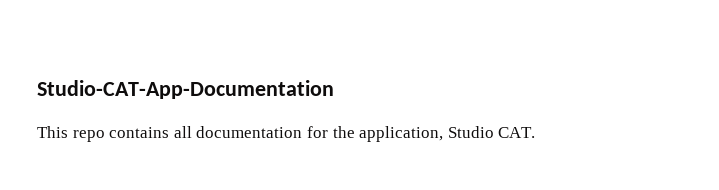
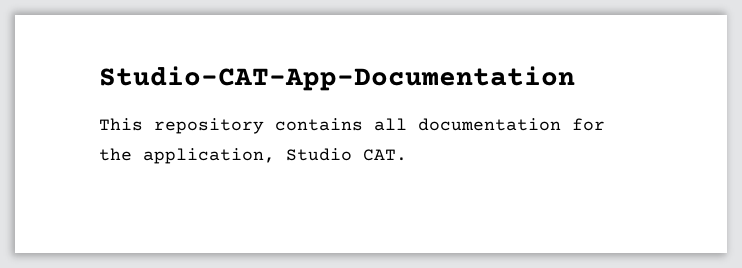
- This repo contains all documentation for the application, Studio CAT.
+ This repository contains all documentation for the application, Studio CAT.

